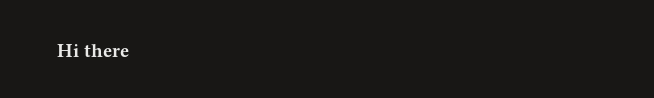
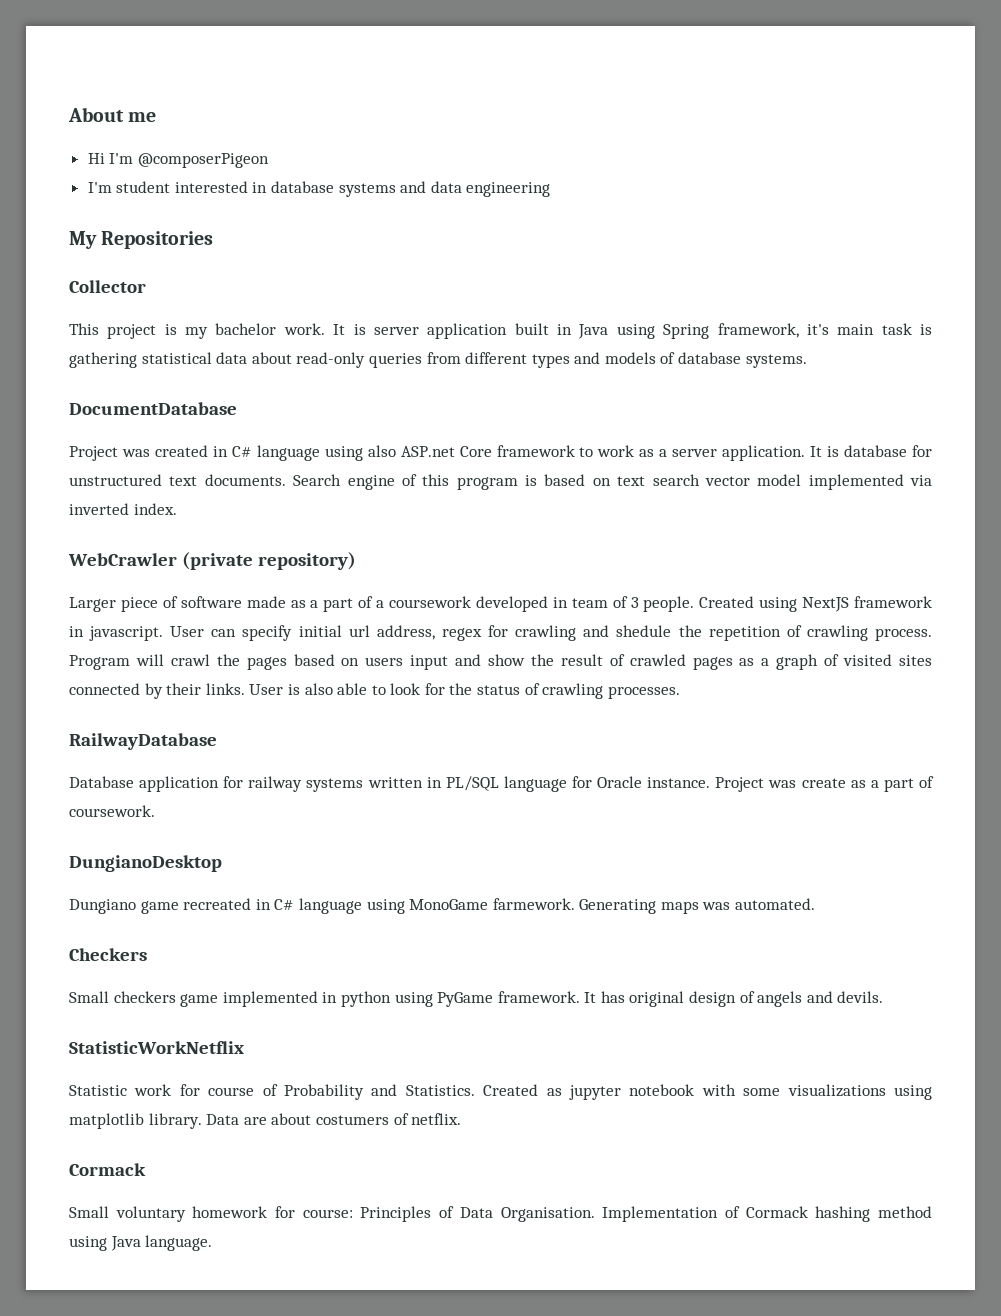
- Hi there
+ About me
+ Hi I'm @composerPigeon
+ I'm student interested in database systems and data engineering
+ My Repositories
+ Collector
+ This project is my bachelor work. It is server application built in Java using Spring framework, it's main task is gathering statistical data about read-only queries from different types and models of database systems.
+ DocumentDatabase
+ Project was created in C# language using also ASP.net Core framework to work as a server application. It is database for unstructured text documents. Search engine of this program is based on text search vector model implemented via inverted index.
+ WebCrawler (private repository)
+ Larger piece of software made as a part of a coursework developed in team of 3 people. Created using NextJS framework in javascript. User can specify initial url address, regex for crawling and shedule the repetition of crawling process. Program will crawl the pages based on users input and show the result of crawled pages as a graph of visited sites connected by their links. User is also able to look for the status of crawling processes.
+ RailwayDatabase
+ Database application for railway systems written in PL/SQL language for Oracle instance. Project was create as a part of coursework.
+ DungianoDesktop
+ Dungiano game recreated in C# language using MonoGame farmework. Generating maps was automated.
+ Checkers
+ Small checkers game implemented in python using PyGame framework. It has original design of angels and devils.
+ StatisticWorkNetflix
+ Statistic work for course of Probability and Statistics. Created as jupyter notebook with some visualizations using matplotlib library. Data are about costumers of netflix.
+ Cormack
+ Small voluntary homework for course: Principles of Data Organisation. Implementation of Cormack hashing method using Java language.

